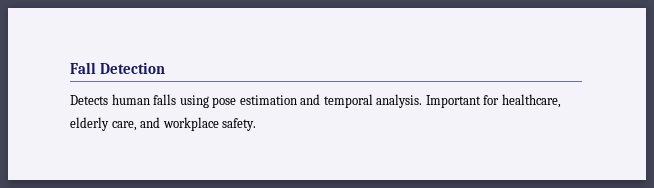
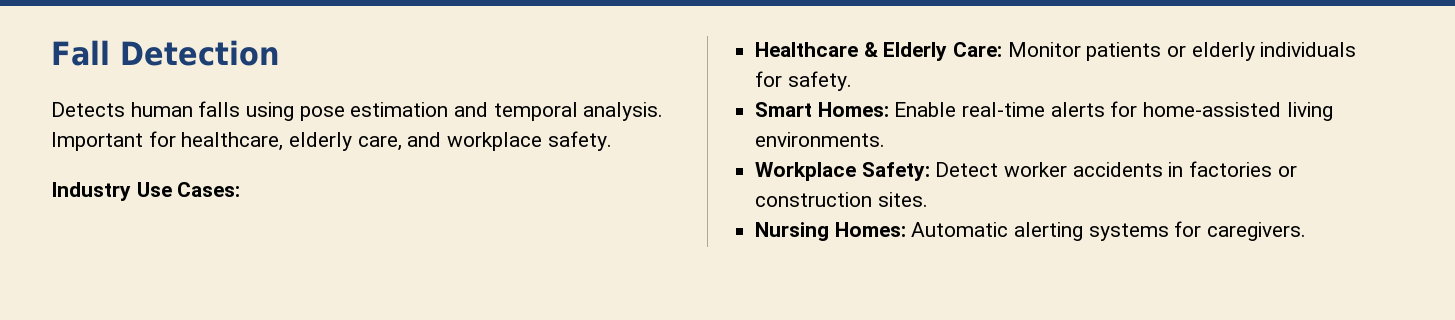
+ Industry Use Cases:
+ Healthcare & Elderly Care: Monitor patients or elderly individuals for safety.
+ Smart Homes: Enable real-time alerts for home-assisted living environments.
+ Workplace Safety: Detect worker accidents in factories or construction sites.
+ Nursing Homes: Automatic alerting systems for caregivers.

